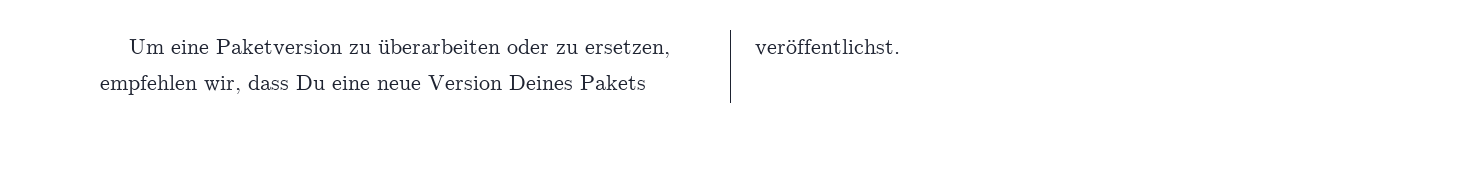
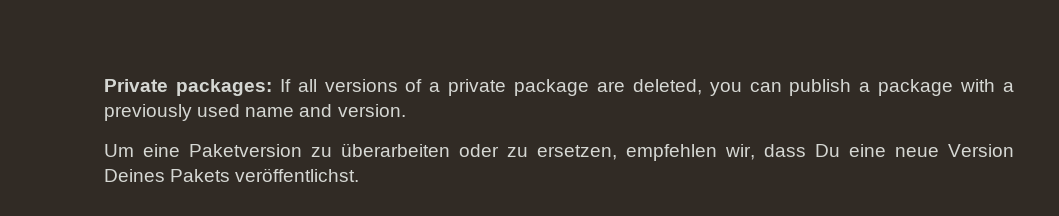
+ Private packages: If all versions of a private package are deleted, you can publish a package with a previously used name and version.

